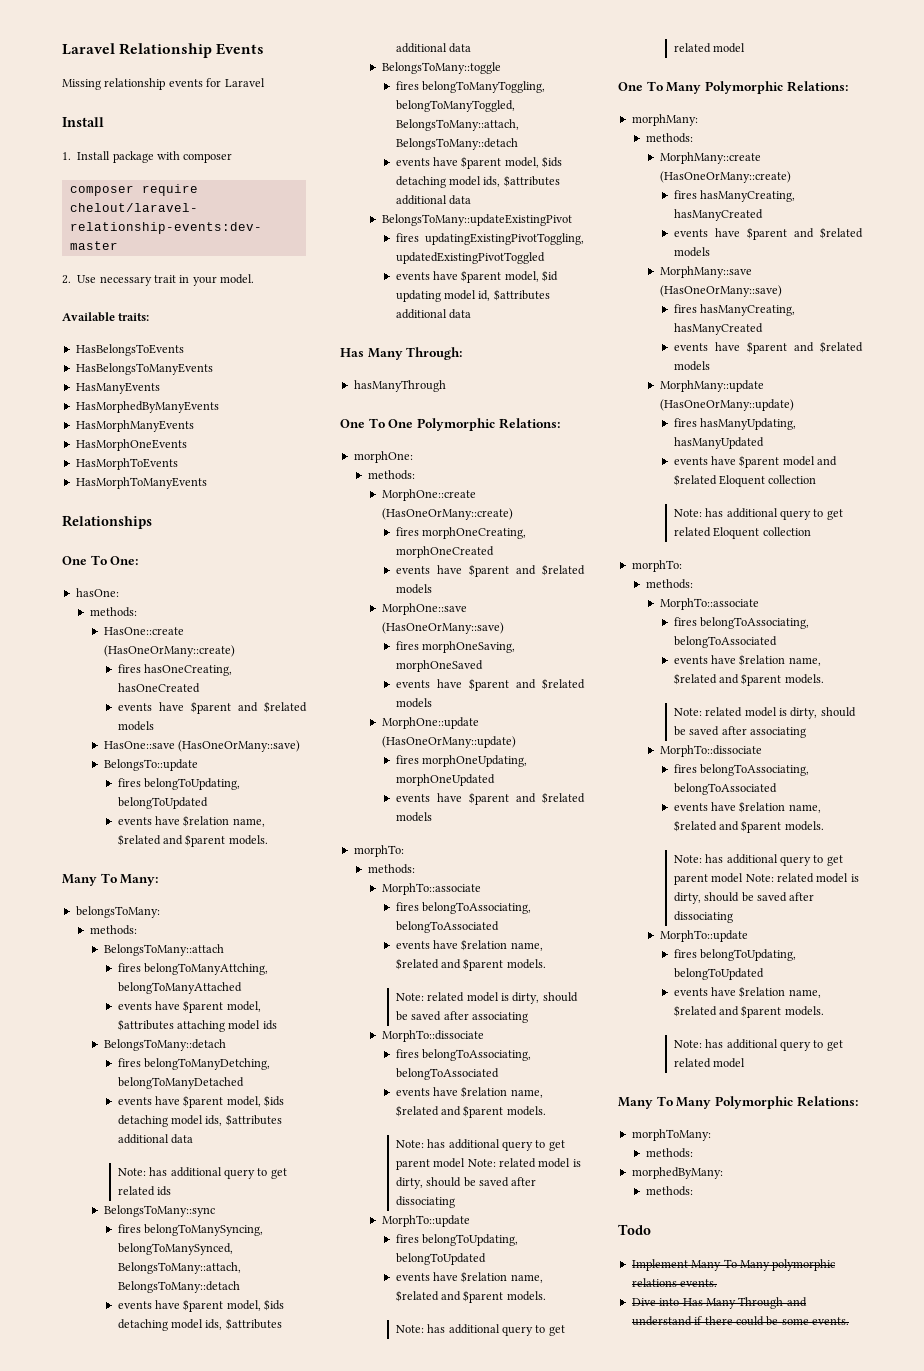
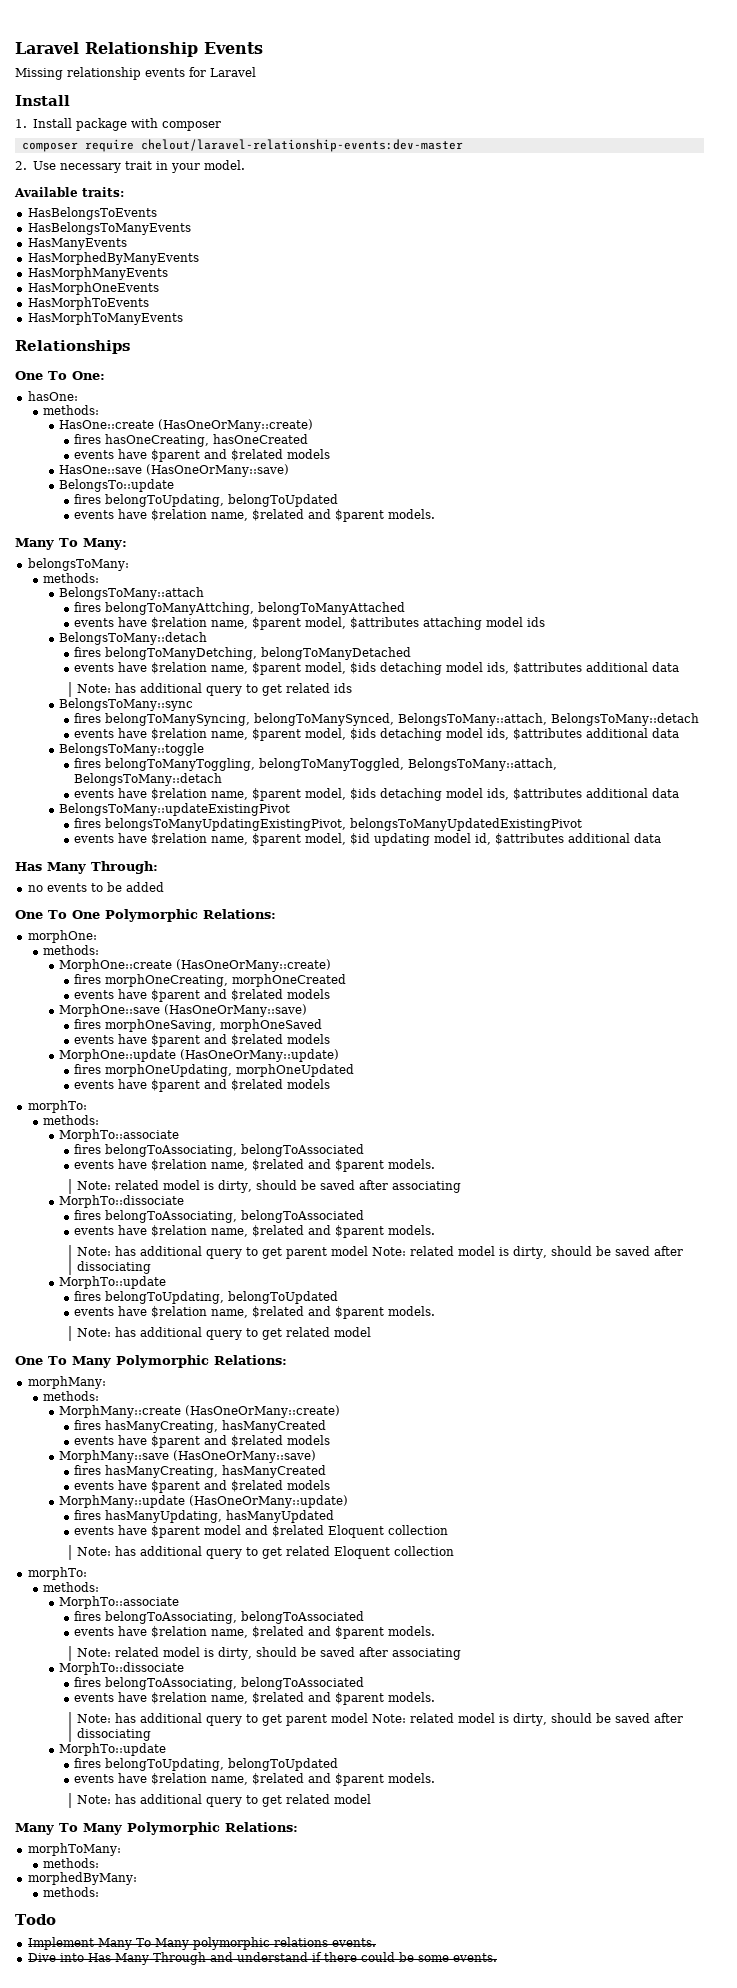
- events have $parent model, $attributes attaching model ids
+ events have $relation name, $parent model, $attributes attaching model ids
  fires belongToManyDetching, belongToManyDetached
- events have $parent model, $ids detaching model ids, $attributes additional data
+ events have $relation name, $parent model, $ids detaching model ids, $attributes additional data
  fires belongToManySyncing, belongToManySynced, BelongsToMany::attach, BelongsToMany::detach
- events have $parent model, $ids detaching model ids, $attributes additional data
+ events have $relation name, $parent model, $ids detaching model ids, $attributes additional data
  fires belongToManyToggling, belongToManyToggled, BelongsToMany::attach, BelongsToMany::detach
- events have $parent model, $ids detaching model ids, $attributes additional data
+ events have $relation name, $parent model, $ids detaching model ids, $attributes additional data
- fires updatingExistingPivotToggling, updatedExistingPivotToggled
- events have $parent model, $id updating model id, $attributes additional data
+ fires belongsToManyUpdatingExistingPivot, belongsToManyUpdatedExistingPivot
+ events have $relation name, $parent model, $id updating model id, $attributes additional data
- hasManyThrough
+ no events to be added

